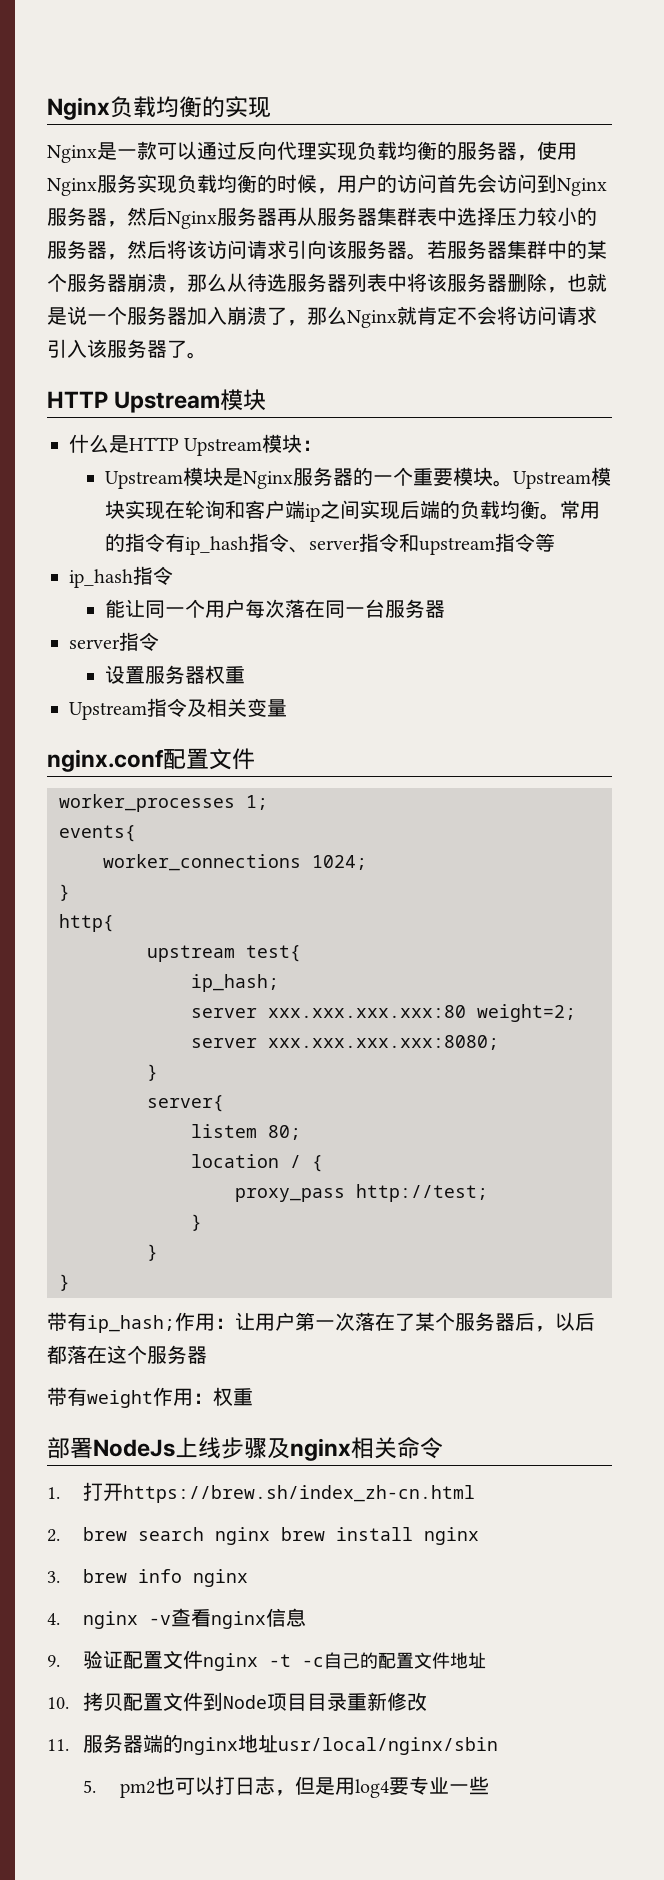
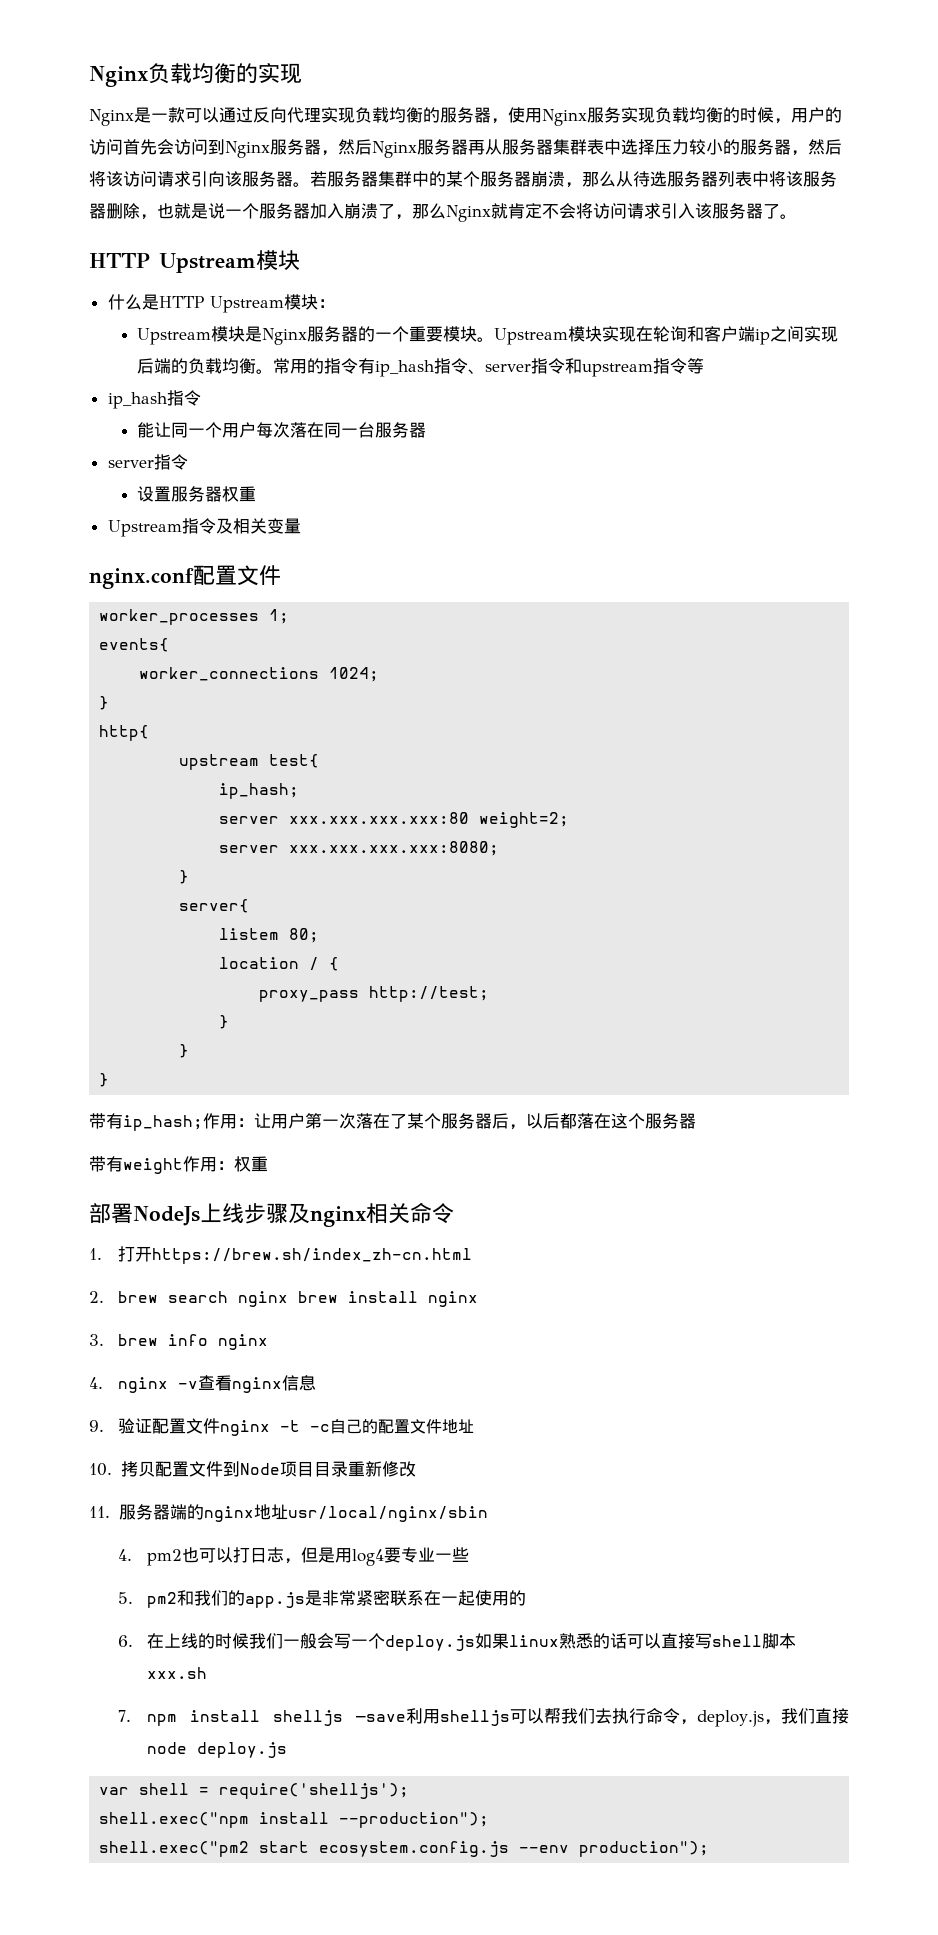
- 5. pm2也可以打日志，但是用log4要专业一些
+ 4. pm2也可以打日志，但是用log4要专业一些
+ 5. pm2和我们的app.js是非常紧密联系在一起使用的
+ 6.在上线的时候我们一般会写一个deploy.js如果linux熟悉的话可以直接写shell脚本xxx.sh
+ 7. npm install shelljs —save利用shelljs可以帮我们去执行命令，deploy.js，我们直接node deploy.js
+ var shell = require('shelljs');
+ shell.exec("npm install --production");
+ shell.exec("pm2 start ecosystem.config.js --env production");

